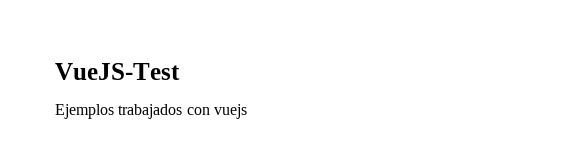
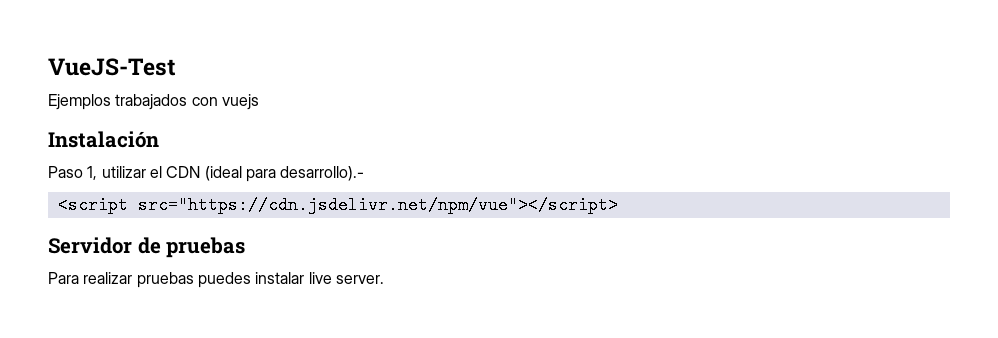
+ Instalación
+ Paso 1, utilizar el CDN (ideal para desarrollo).-
+ <script src="https://cdn.jsdelivr.net/npm/vue"></script>
+ Servidor de pruebas
+ Para realizar pruebas puedes instalar live server.

